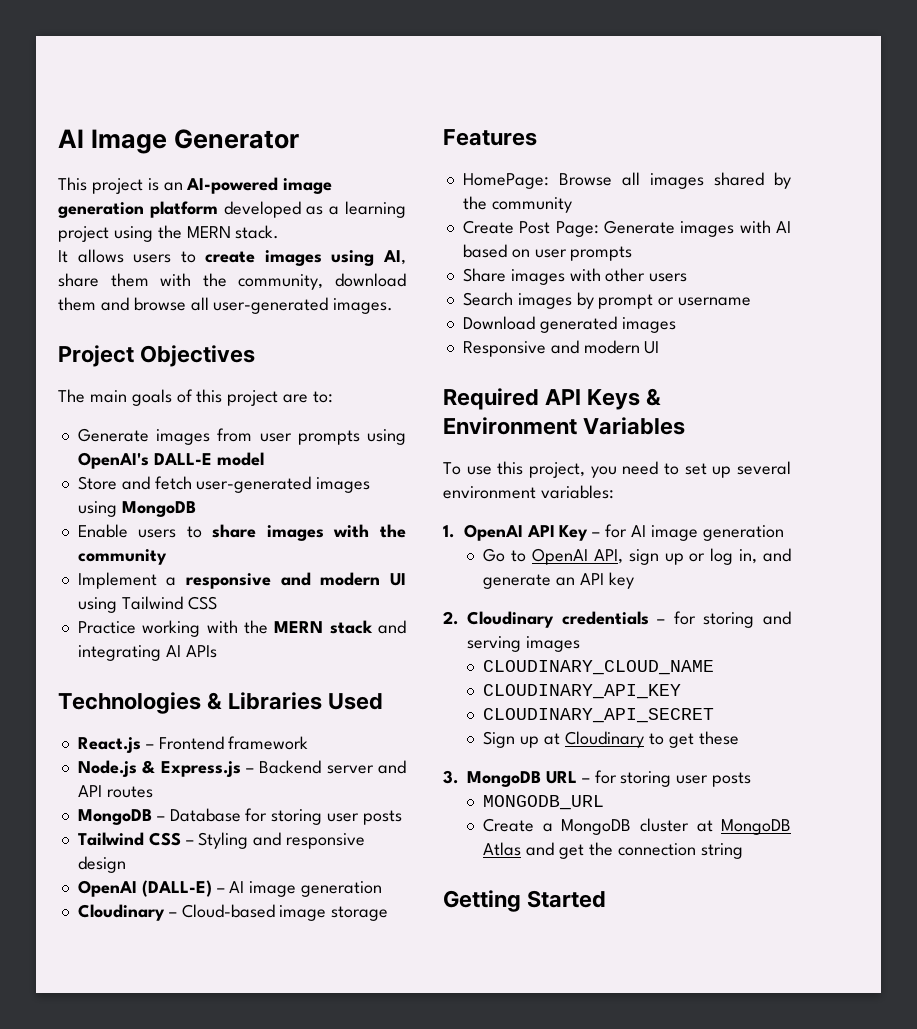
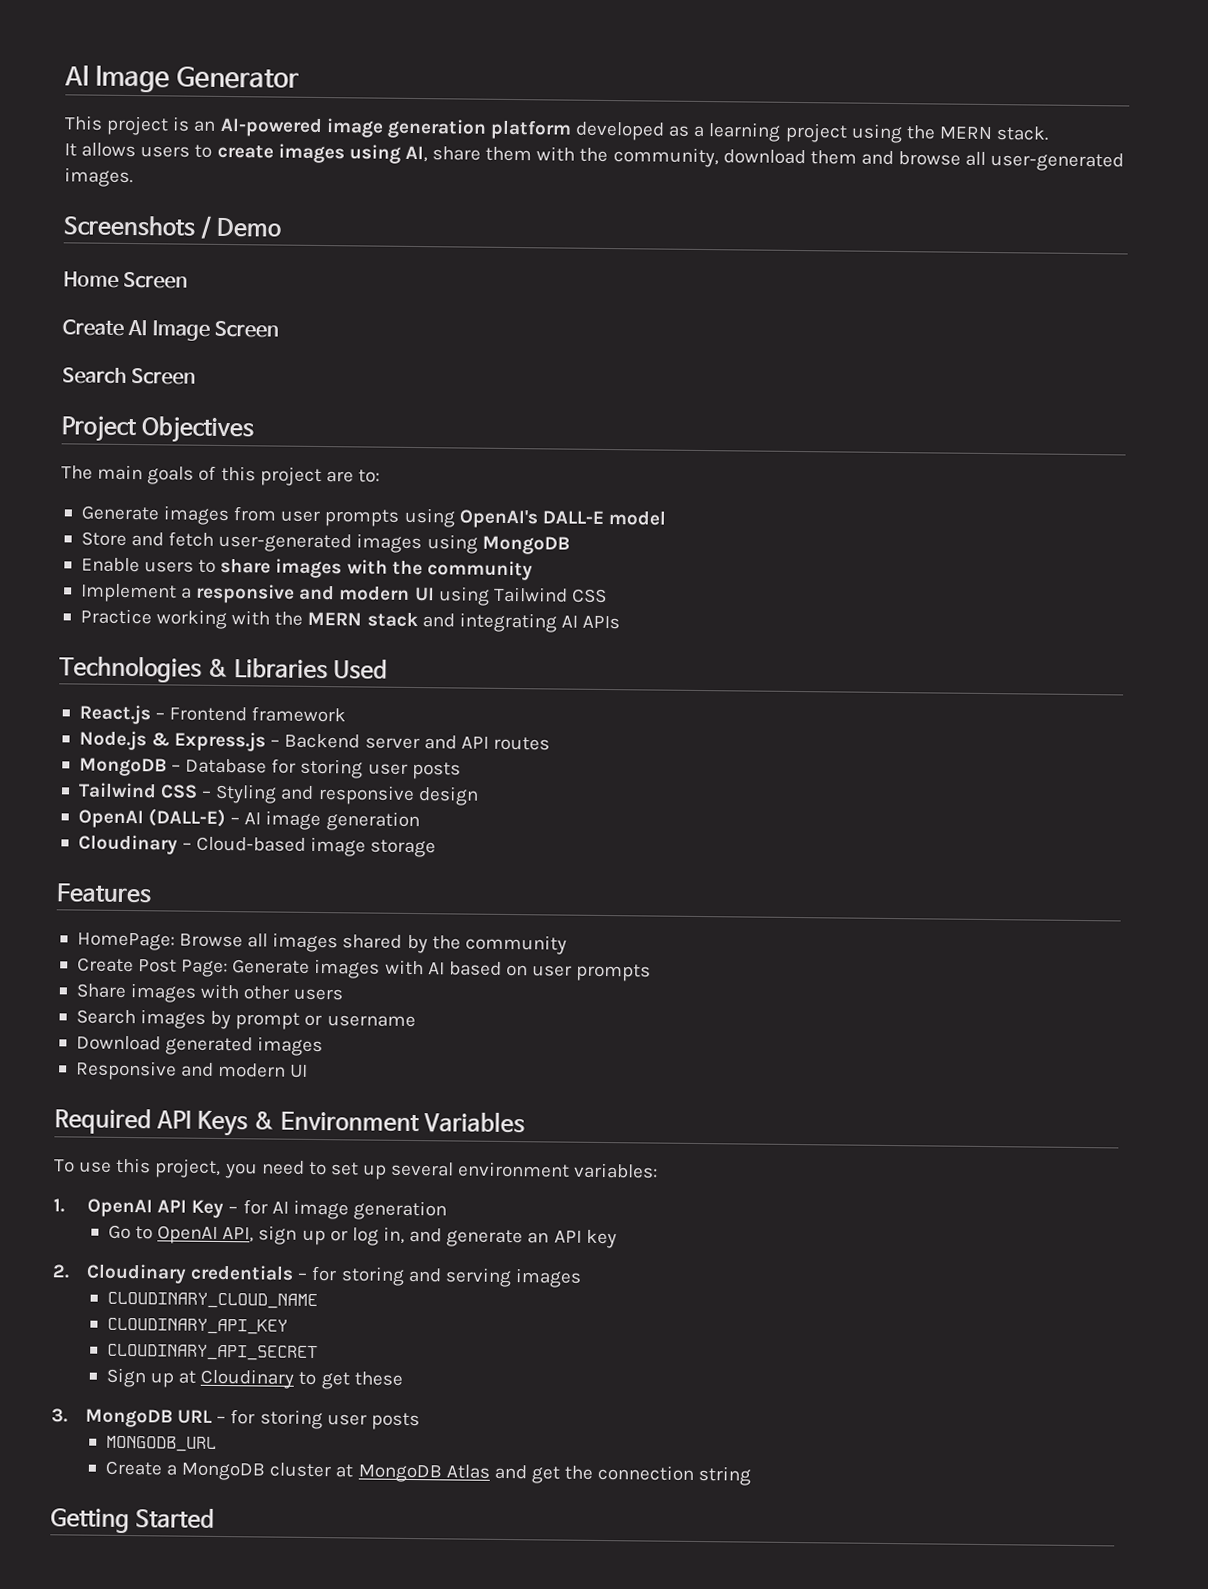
+ Screenshots / Demo
+ Home Screen
+ Create AI Image Screen
+ Search Screen

